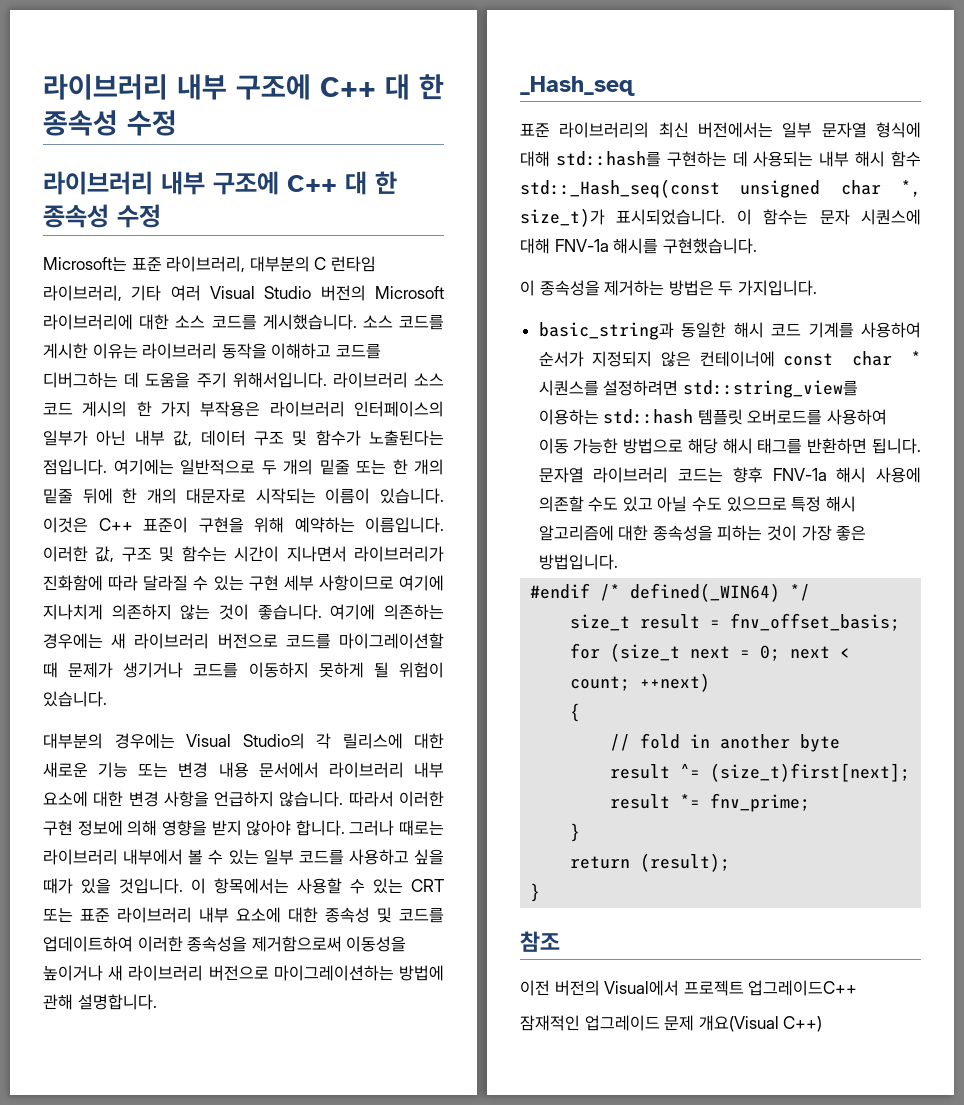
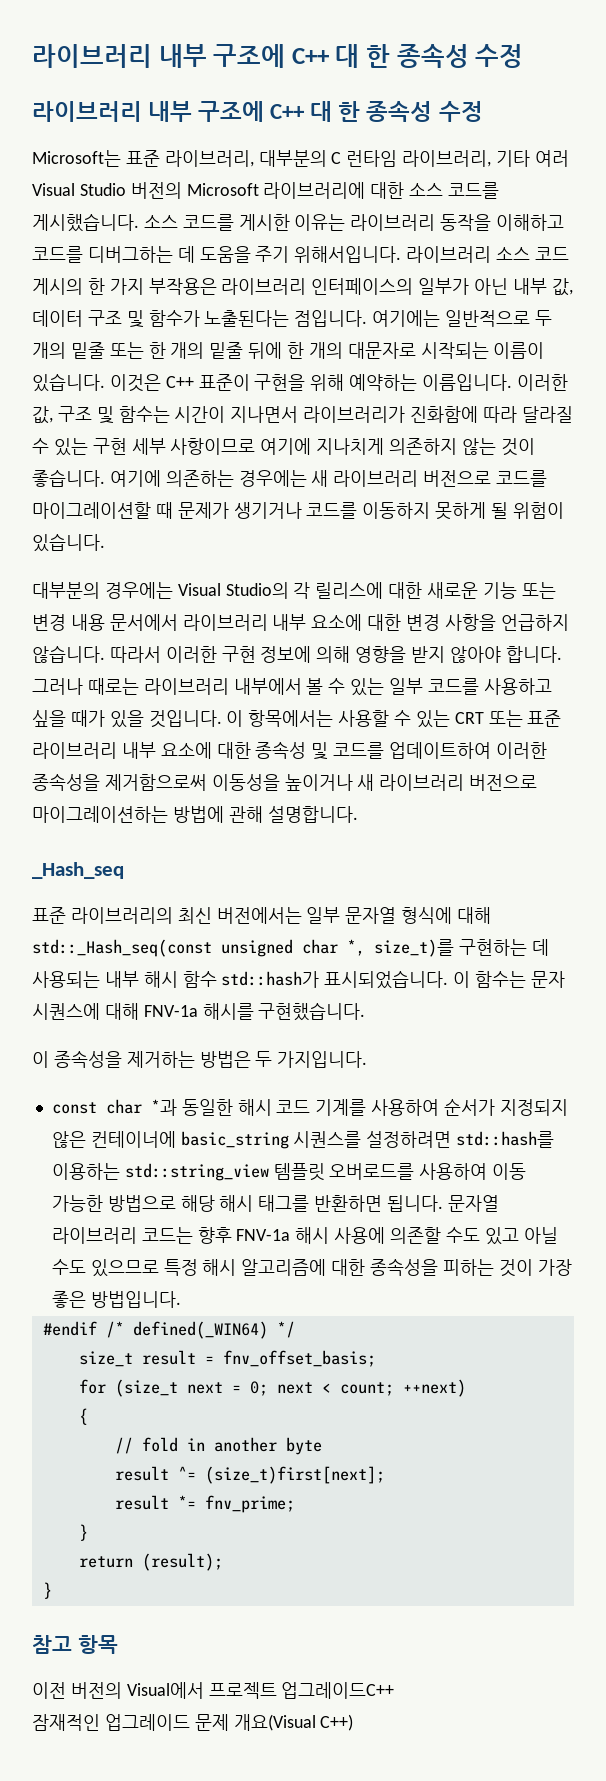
- 표준 라이브러리의 최신 버전에서는 일부 문자열 형식에 대해 std::hash를 구현하는 데 사용되는 내부 해시 함수 std::_Hash_seq(const unsigned char *, size_t)가 표시되었습니다.
+ 표준 라이브러리의 최신 버전에서는 일부 문자열 형식에 대해 std::_Hash_seq(const unsigned char *, size_t)를 구현하는 데 사용되는 내부 해시 함수 std::hash가 표시되었습니다.
- basic_string과 동일한 해시 코드 기계를 사용하여 순서가 지정되지 않은 컨테이너에 const char * 시퀀스를 설정하려면 std::string_view를 이용하는 std::hash 템플릿 오버로드를 사용하여 이동 가능한 방법으로 해당 해시 태그를 반환하면 됩니다.
+ const char *과 동일한 해시 코드 기계를 사용하여 순서가 지정되지 않은 컨테이너에 basic_string 시퀀스를 설정하려면 std::hash를 이용하는 std::string_view 템플릿 오버로드를 사용하여 이동 가능한 방법으로 해당 해시 태그를 반환하면 됩니다.
- 참조
+ 참고 항목

